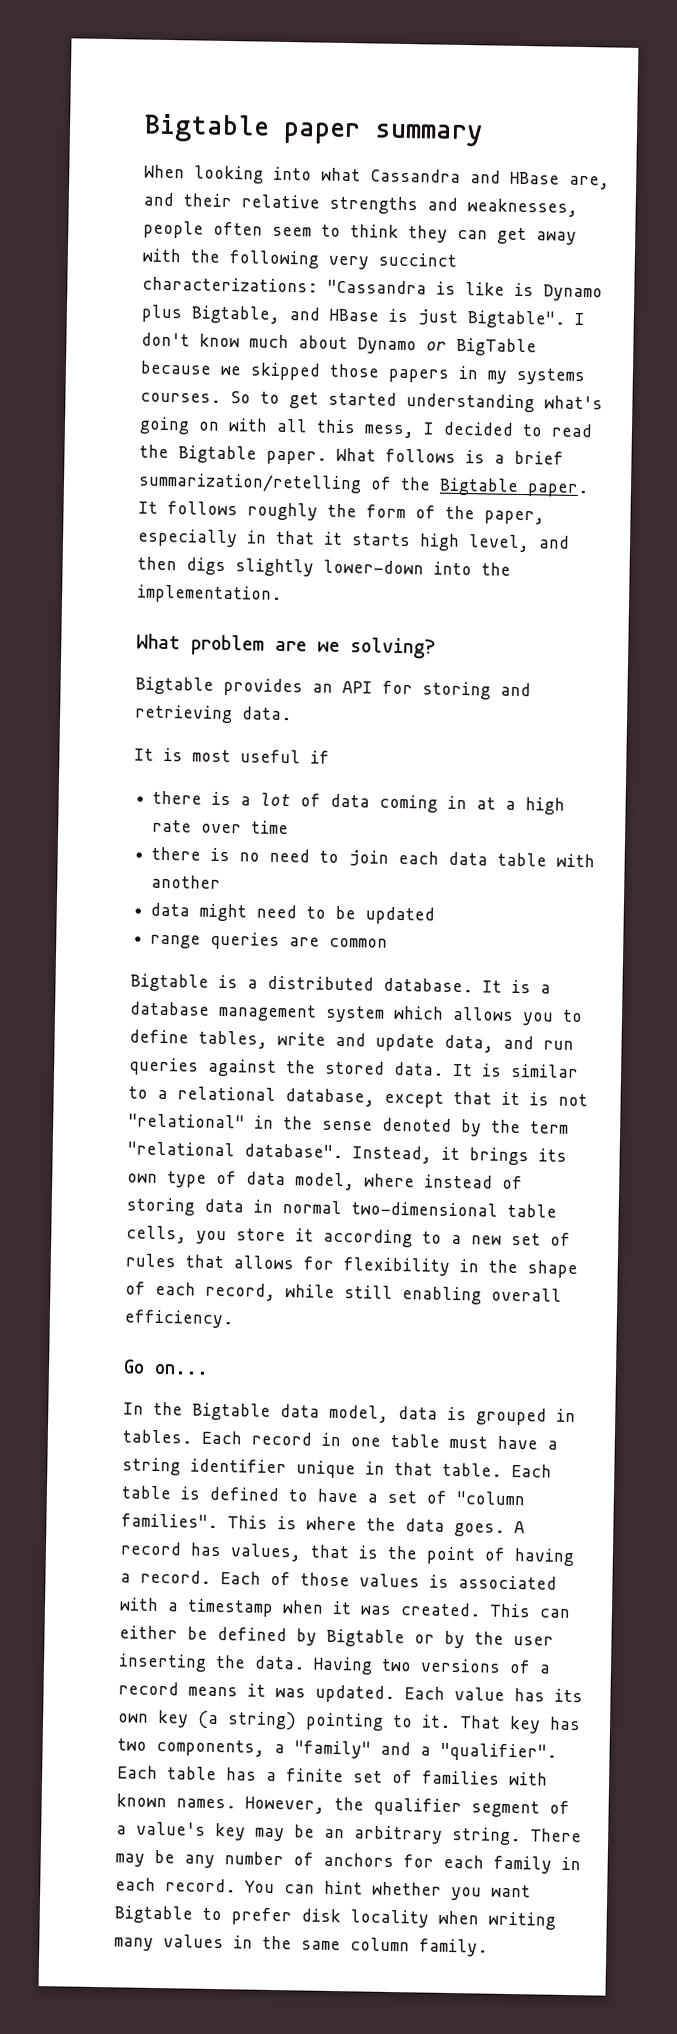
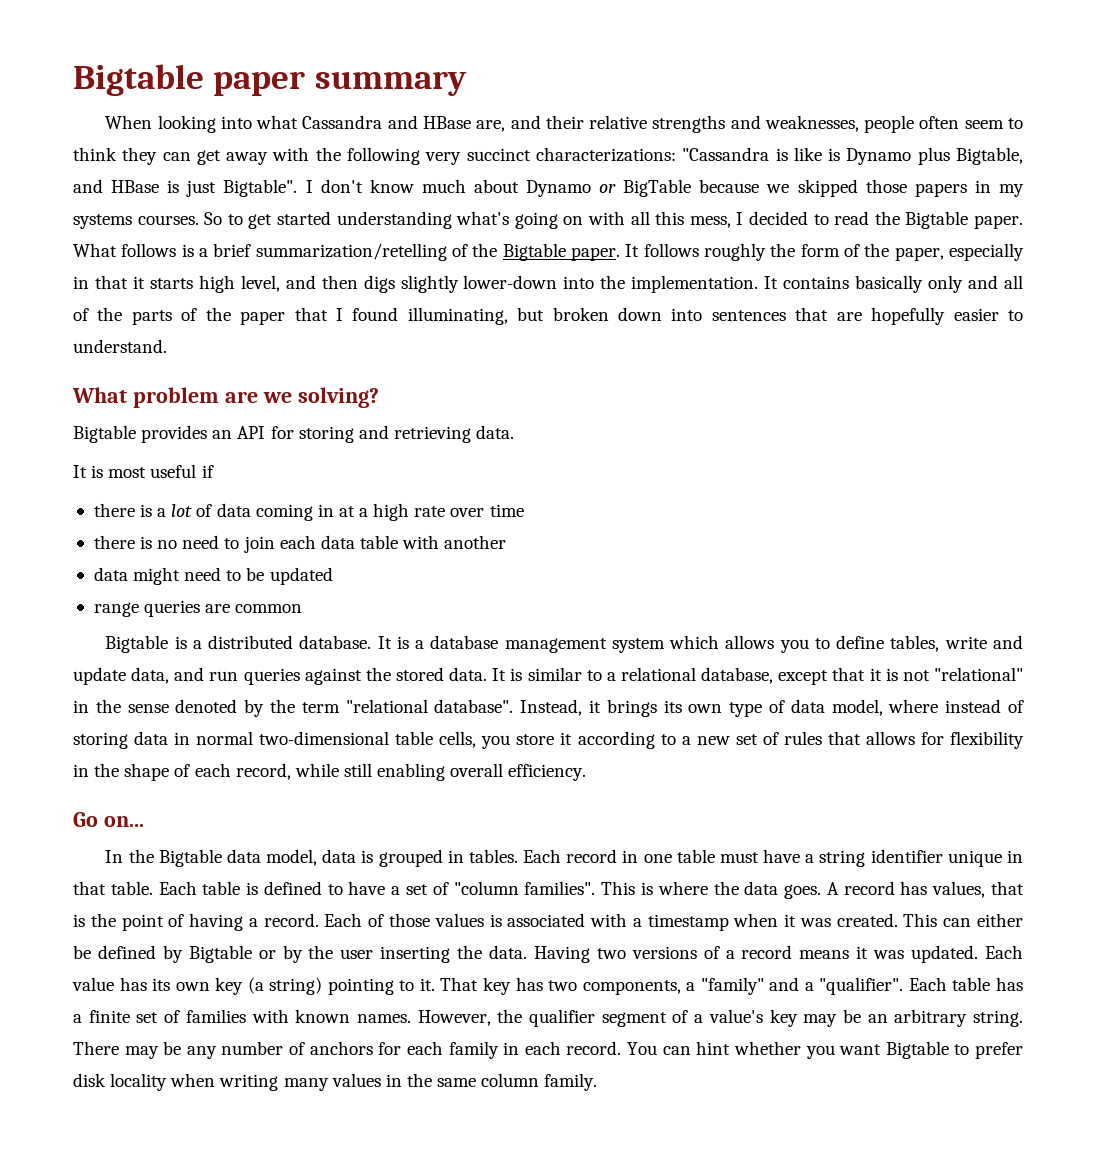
+ It contains basically only and all of the parts of the paper that I found illuminating, but broken down into sentences that are hopefully easier to understand.

